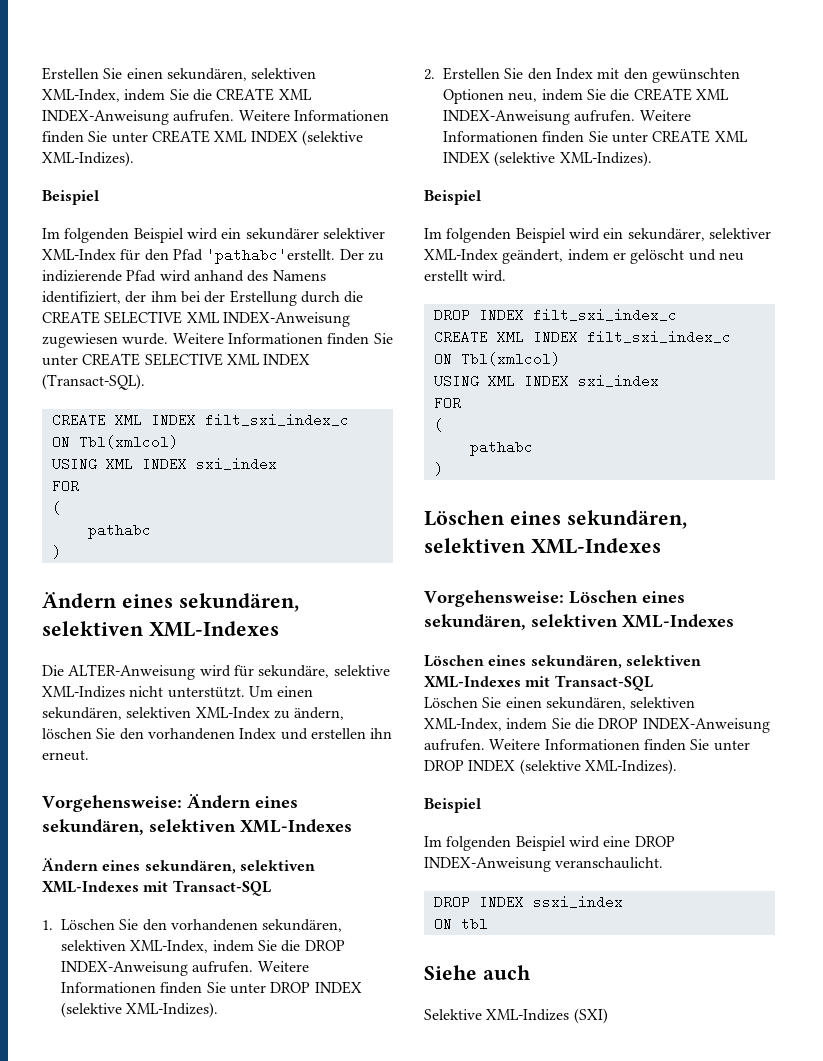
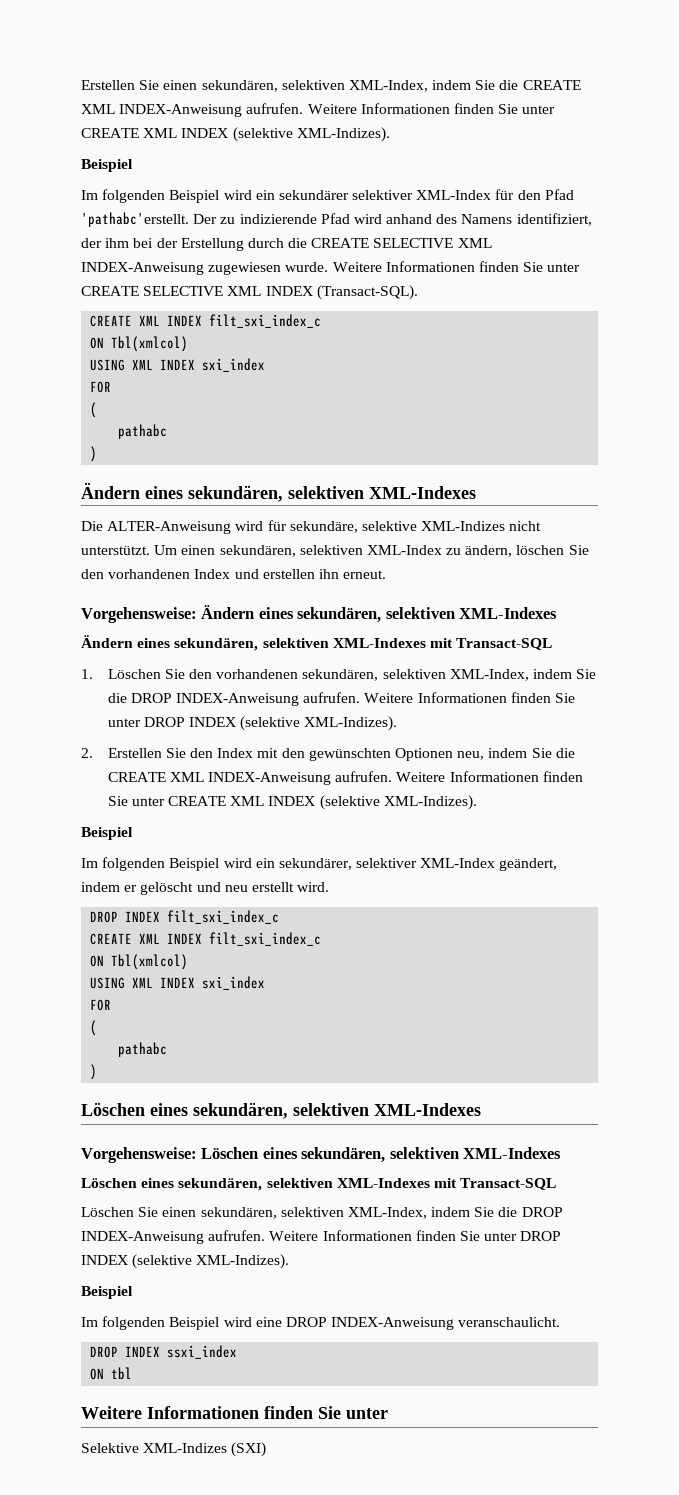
  ON tbl
- Siehe auch
+ Weitere Informationen finden Sie unter

